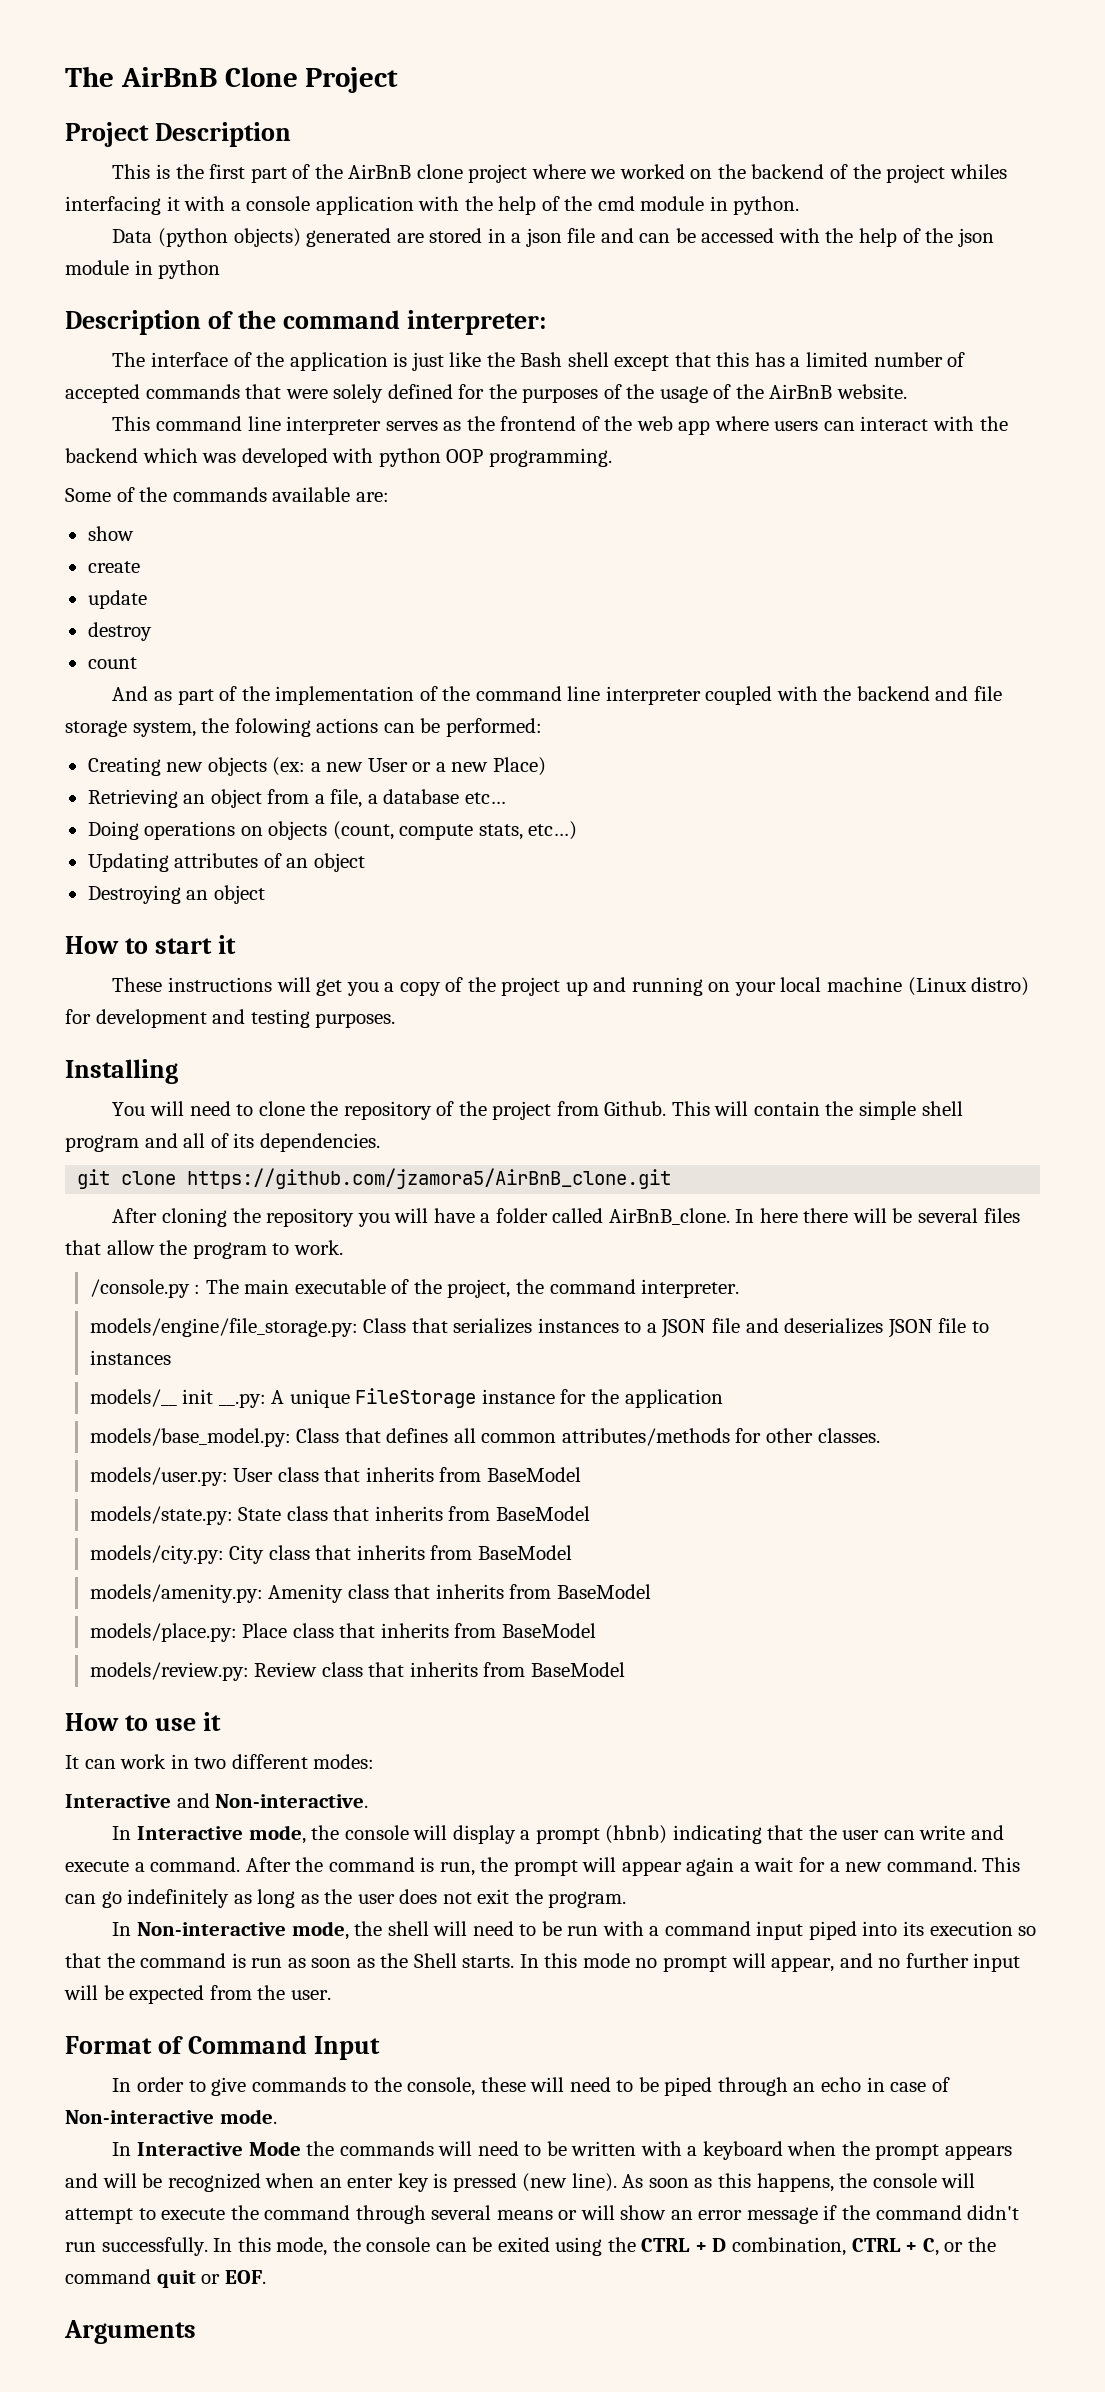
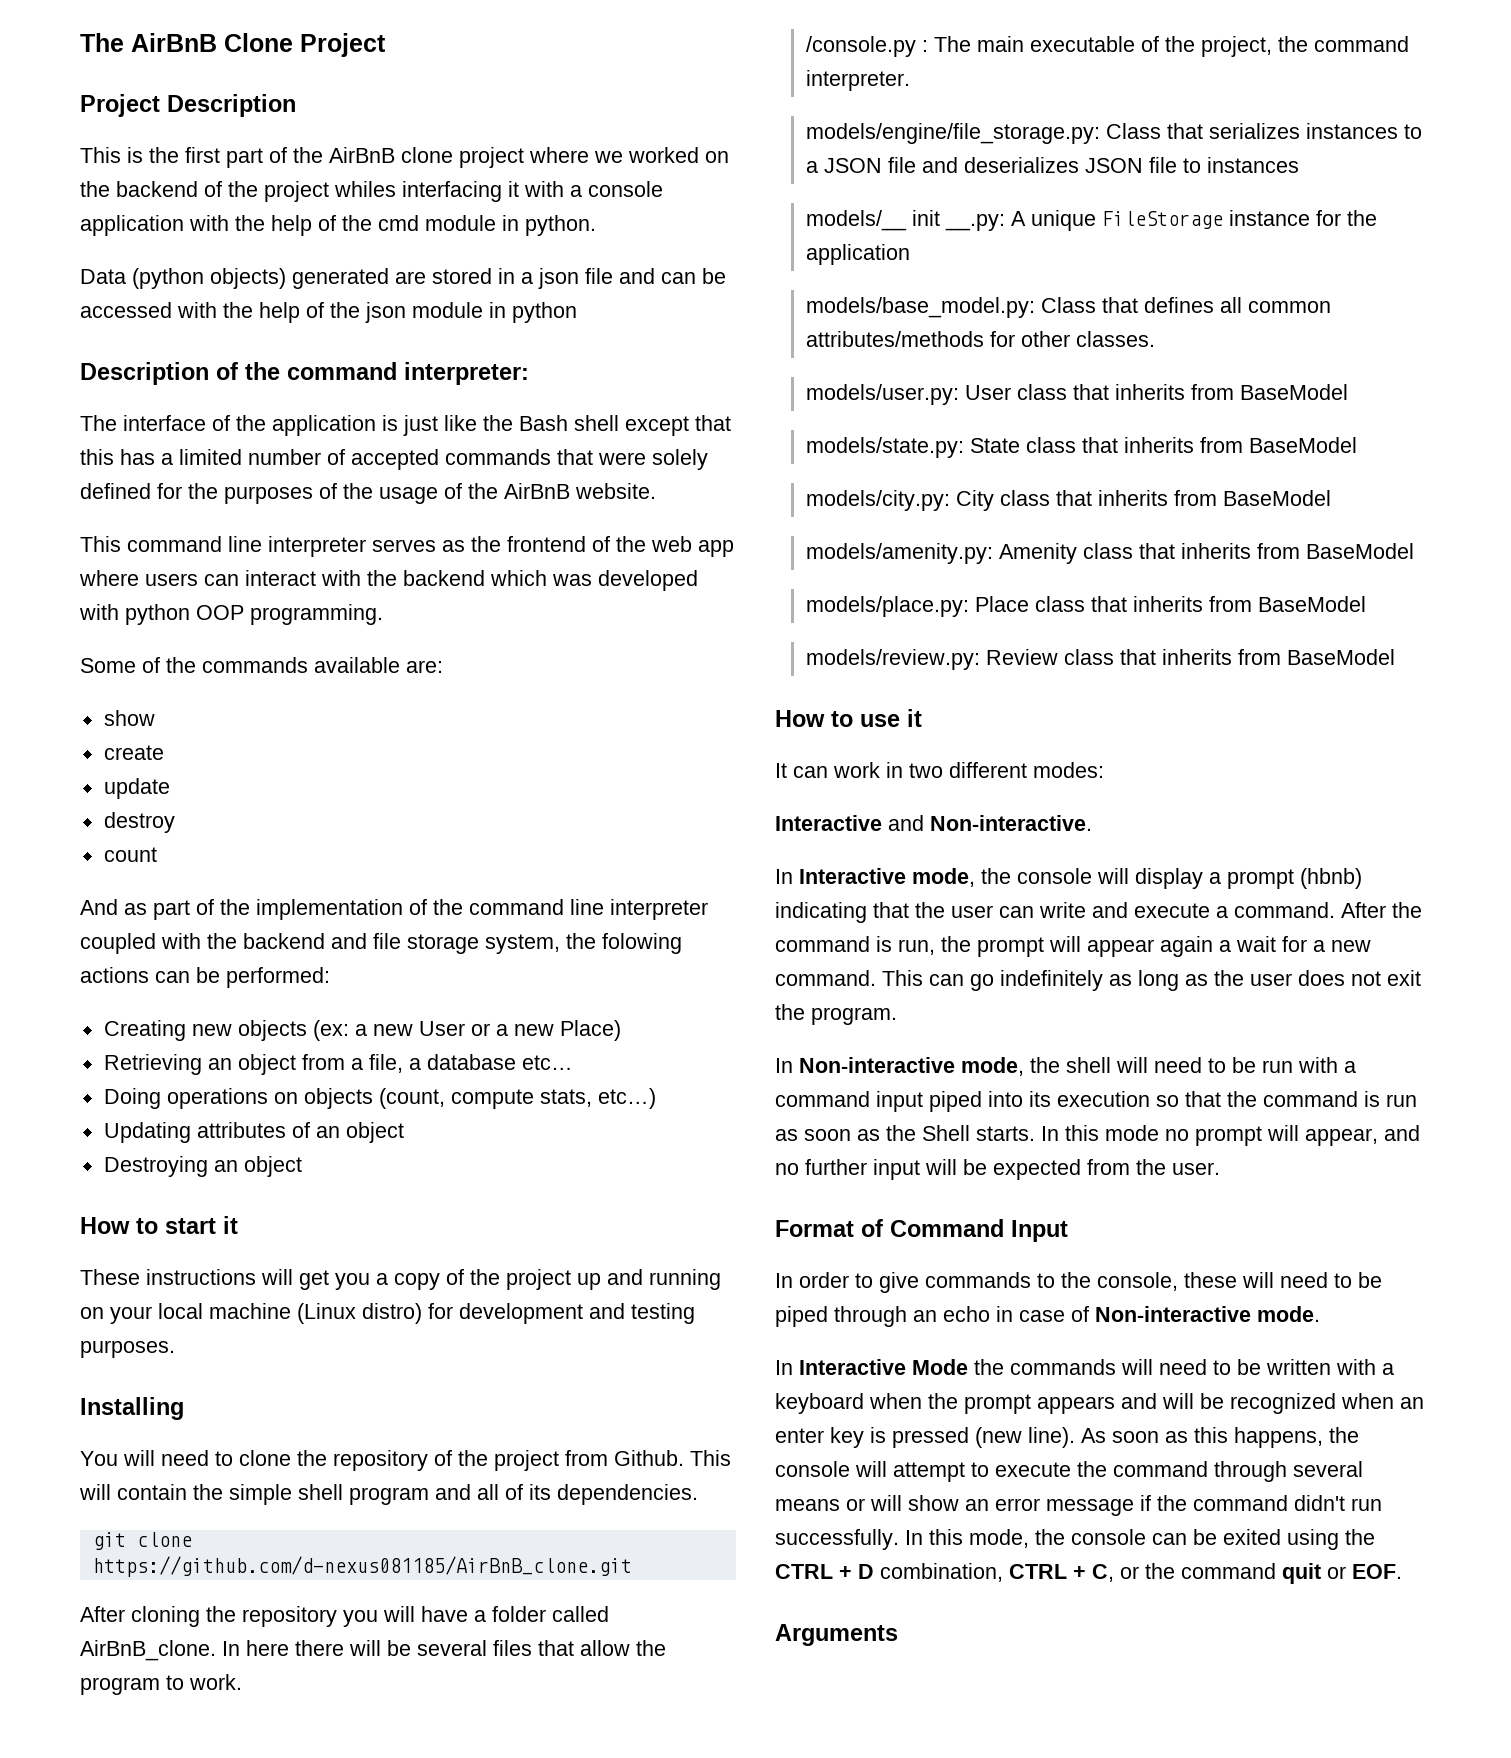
- git clone https://github.com/jzamora5/AirBnB_clone.git
+ git clone https://github.com/d-nexus081185/AirBnB_clone.git

